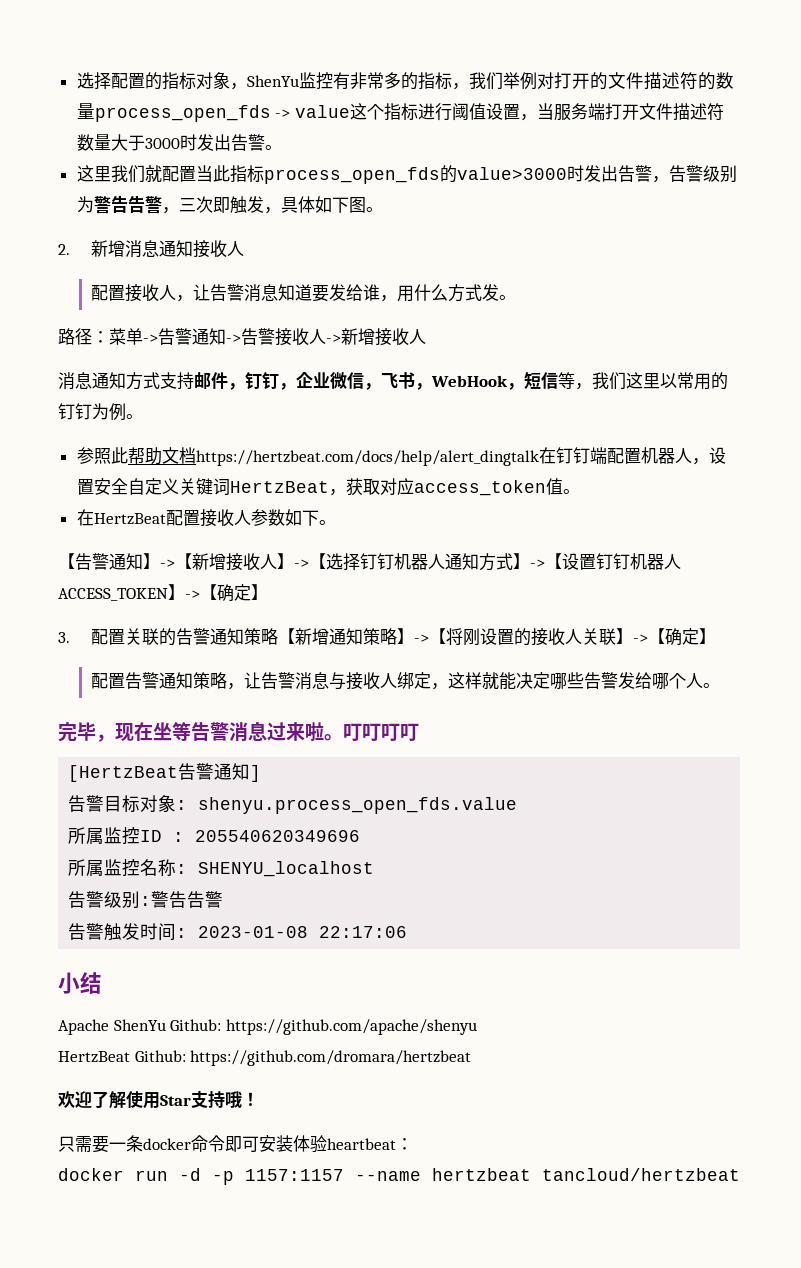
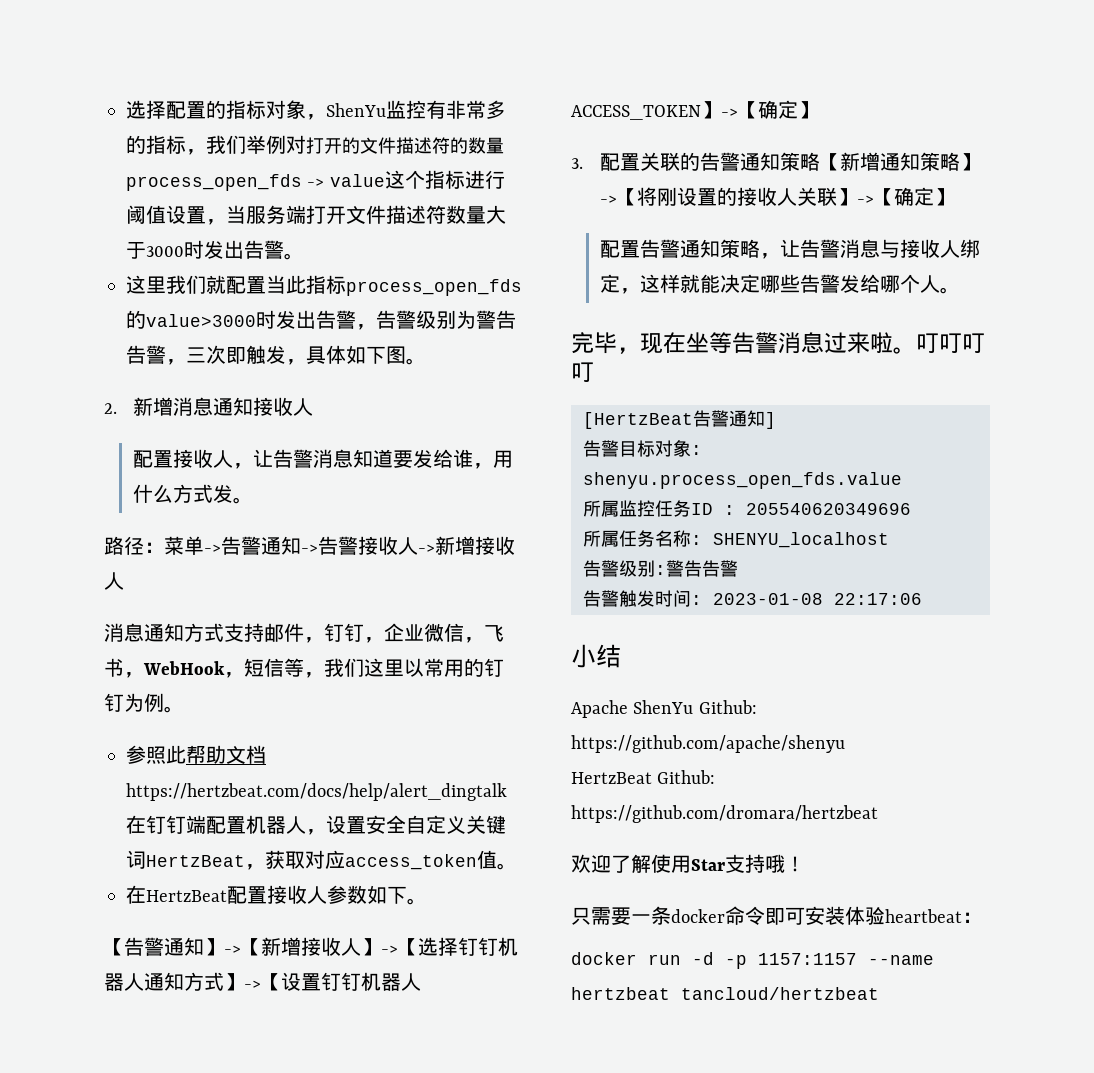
- 所属监控ID : 205540620349696
+ 所属监控任务ID : 205540620349696
- 所属监控名称: SHENYU_localhost
+ 所属任务名称: SHENYU_localhost

